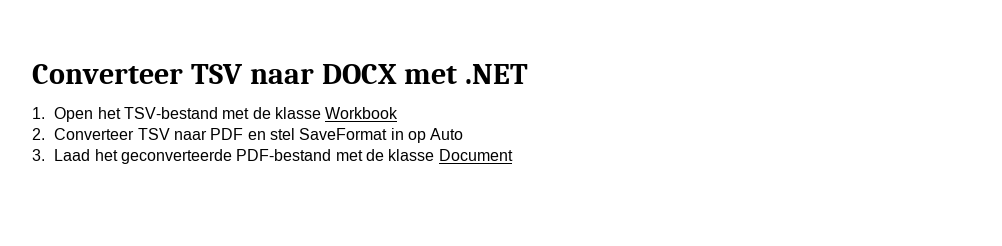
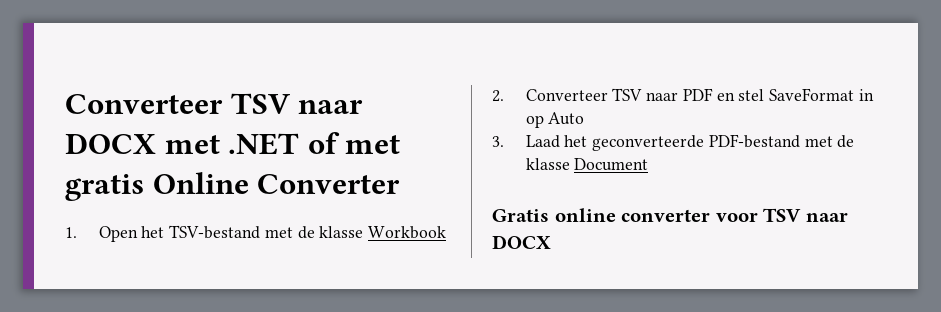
- Converteer TSV naar DOCX met .NET
+ Converteer TSV naar DOCX met .NET of met gratis Online Converter
+ Gratis online converter voor TSV naar DOCX

